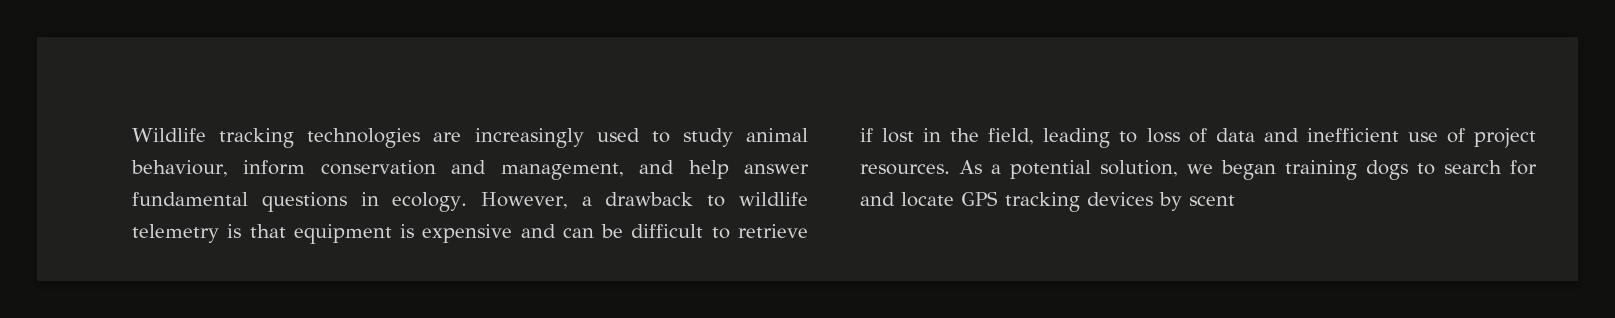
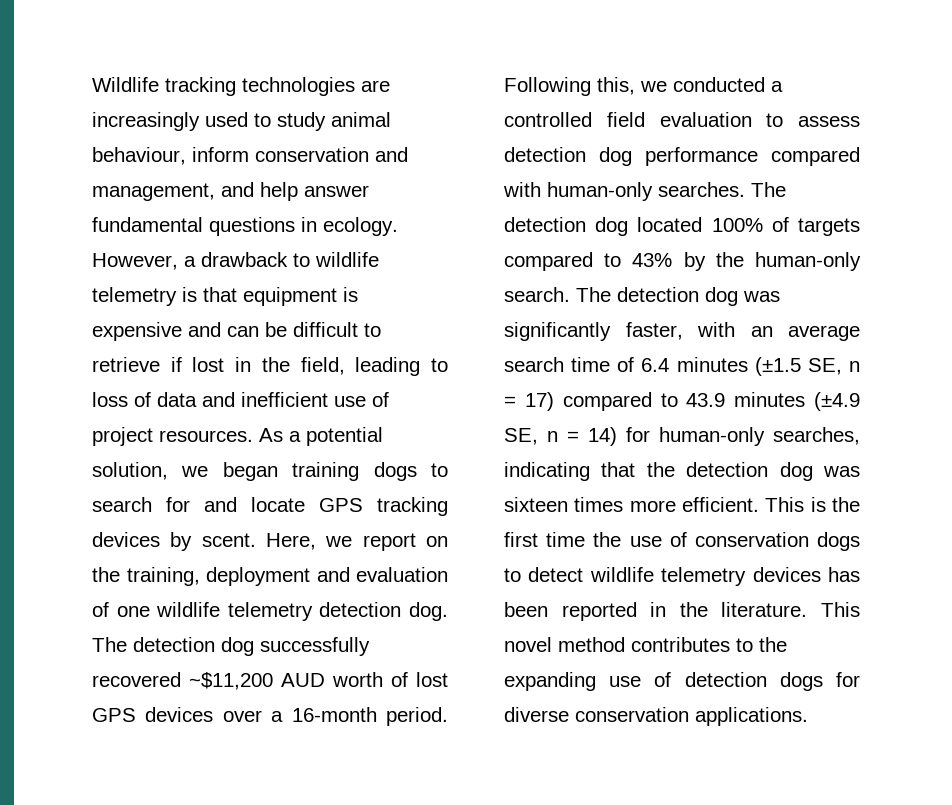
- As a potential solution, we began training dogs to search for and locate GPS tracking devices by scent
+ As a potential solution, we began training dogs to search for and locate GPS tracking devices by scent. Here, we report on the training, deployment and evaluation of one wildlife telemetry detection dog. The detection dog successfully recovered ~$11,200 AUD worth of lost GPS devices over a 16-month period. Following this, we conducted a controlled field evaluation to assess detection dog performance compared with human-only searches. The detection dog located 100% of targets compared to 43% by the human-only search. The detection dog was significantly faster, with an average search time of 6.4 minutes (±1.5 SE, n = 17) compared to 43.9 minutes (±4.9 SE, n = 14) for human-only searches, indicating that the detection dog was sixteen times more efficient. This is the first time the use of conservation dogs to detect wildlife telemetry devices has been reported in the literature. This novel method contributes to the expanding use of detection dogs for diverse conservation applications.

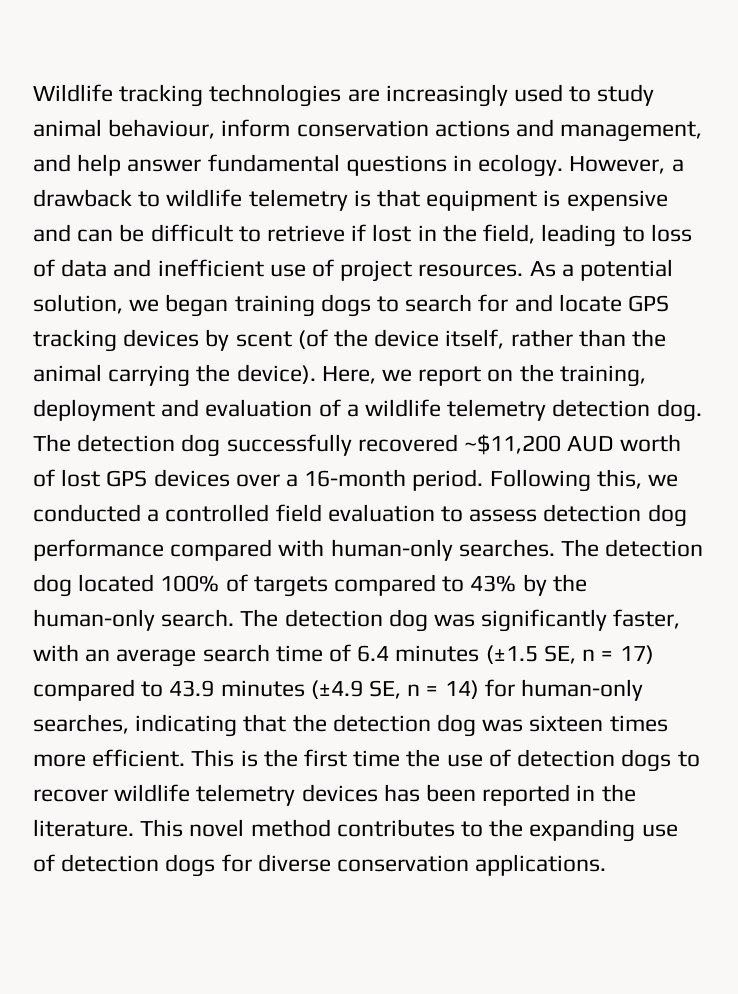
- Wildlife tracking technologies are increasingly used to study animal behaviour, inform conservation and management, and help answer fundamental questions in ecology.
+ Wildlife tracking technologies are increasingly used to study animal behaviour, inform conservation actions and management, and help answer fundamental questions in ecology.
- As a potential solution, we began training dogs to search for and locate GPS tracking devices by scent.
+ As a potential solution, we began training dogs to search for and locate GPS tracking devices by scent (of the device itself, rather than the animal carrying the device).
- Here, we report on the training, deployment and evaluation of one wildlife telemetry detection dog.
+ Here, we report on the training, deployment and evaluation of a wildlife telemetry detection dog.
- This is the first time the use of conservation dogs to detect wildlife telemetry devices has been reported in the literature.
+ This is the first time the use of detection dogs to recover wildlife telemetry devices has been reported in the literature.

